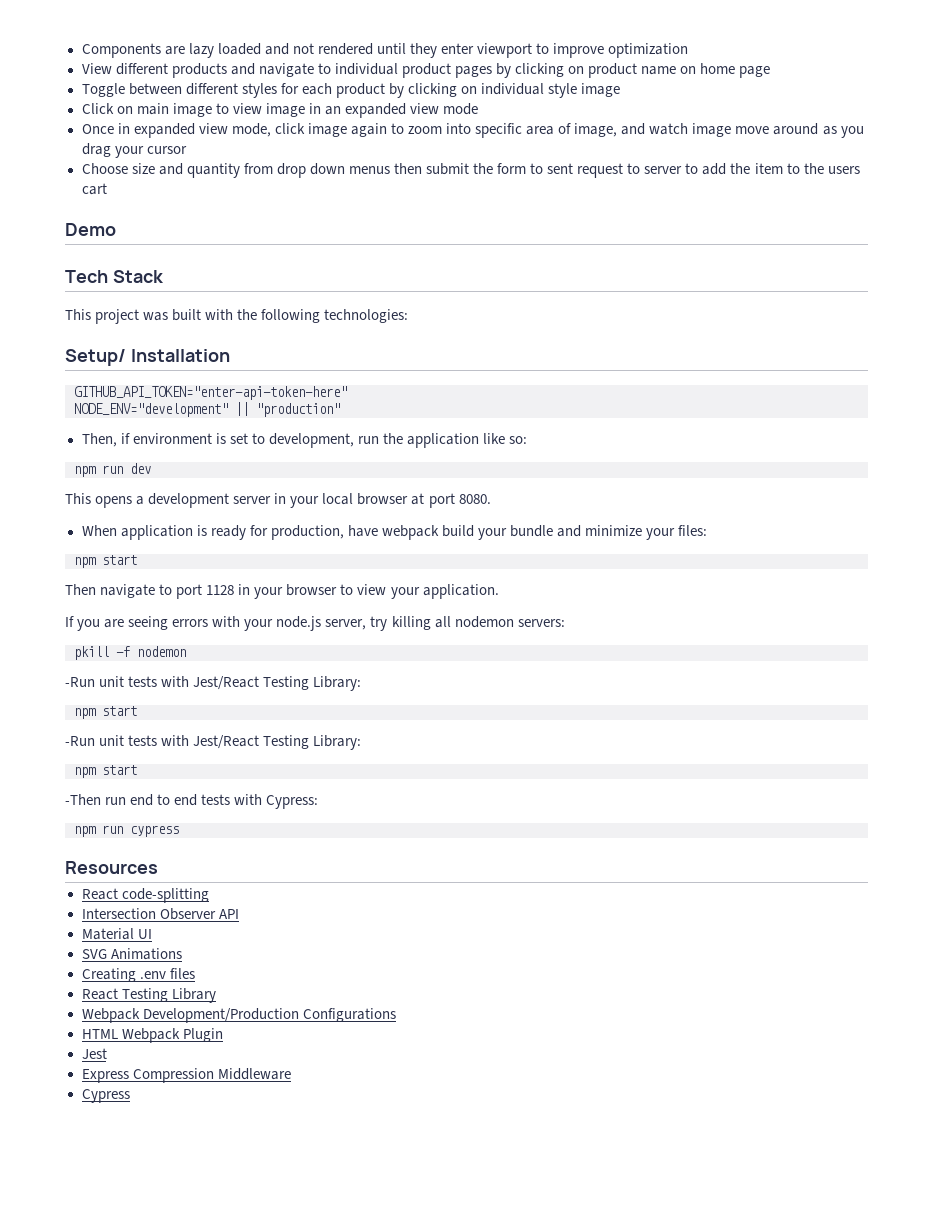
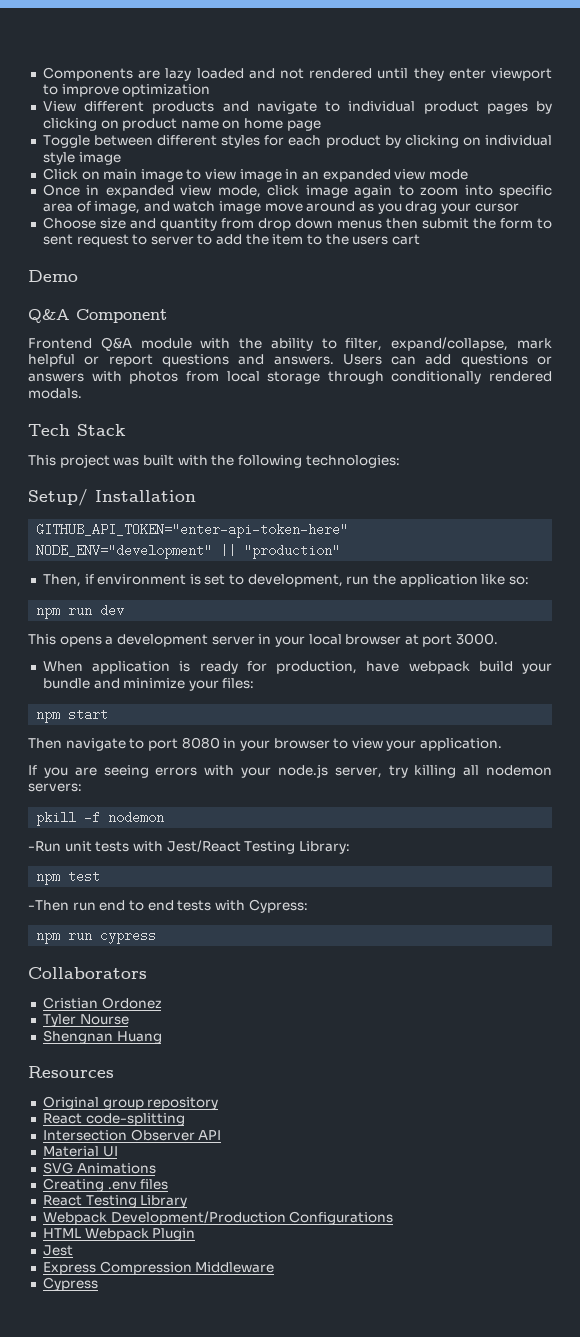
+ Q&A Component
+ Frontend Q&A module with the ability to filter, expand/collapse, mark helpful or report questions and answers. Users can add questions or answers with photos from local storage through conditionally rendered modals.
- This opens a development server in your local browser at port 8080.
+ This opens a development server in your local browser at port 3000.
- Then navigate to port 1128 in your browser to view your application.
+ Then navigate to port 8080 in your browser to view your application.
  pkill -f nodemon
  -Run unit tests with Jest/React Testing Library:
- npm start
- -Run unit tests with Jest/React Testing Library:
- npm start
+ npm test
+ Collaborators
+ Cristian Ordonez
+ Tyler Nourse
+ Shengnan Huang
  Resources
+ Original group repository

